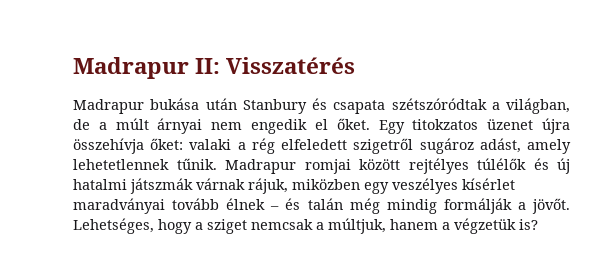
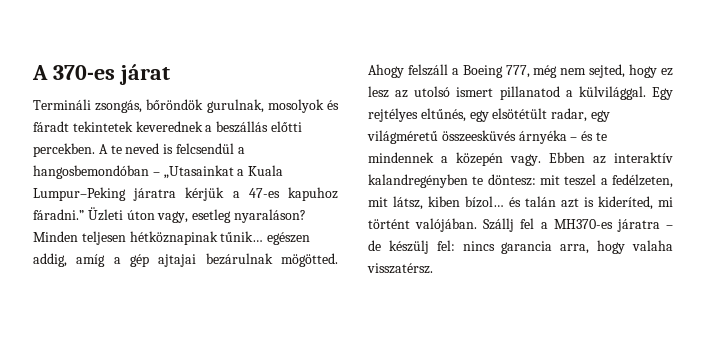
- Madrapur II: Visszatérés
- Madrapur bukása után Stanbury és csapata szétszóródtak a világban, de a múlt árnyai nem engedik el őket. Egy titokzatos üzenet újra összehívja őket: valaki a rég elfeledett szigetről sugároz adást, amely lehetetlennek tűnik. Madrapur romjai között rejtélyes túlélők és új hatalmi játszmák várnak rájuk, miközben egy veszélyes kísérlet maradványai tovább élnek – és talán még mindig formálják a jövőt. Lehetséges, hogy a sziget nemcsak a múltjuk, hanem a végzetük is?
+ A 370-es járat
+ Termináli zsongás, bőröndök gurulnak, mosolyok és fáradt tekintetek keverednek a beszállás előtti percekben. A te neved is felcsendül a hangosbemondóban – „Utasainkat a Kuala Lumpur–Peking járatra kérjük a 47-es kapuhoz fáradni.” Üzleti úton vagy, esetleg nyaraláson? Minden teljesen hétköznapinak tűnik… egészen addig, amíg a gép ajtajai bezárulnak mögötted. Ahogy felszáll a Boeing 777, még nem sejted, hogy ez lesz az utolsó ismert pillanatod a külvilággal. Egy rejtélyes eltűnés, egy elsötétült radar, egy világméretű összeesküvés árnyéka – és te mindennek a közepén vagy. Ebben az interaktív kalandregényben te döntesz: mit teszel a fedélzeten, mit látsz, kiben bízol… és talán azt is kideríted, mi történt valójában. Szállj fel a MH370-es járatra – de készülj fel: nincs garancia arra, hogy valaha visszatérsz.

